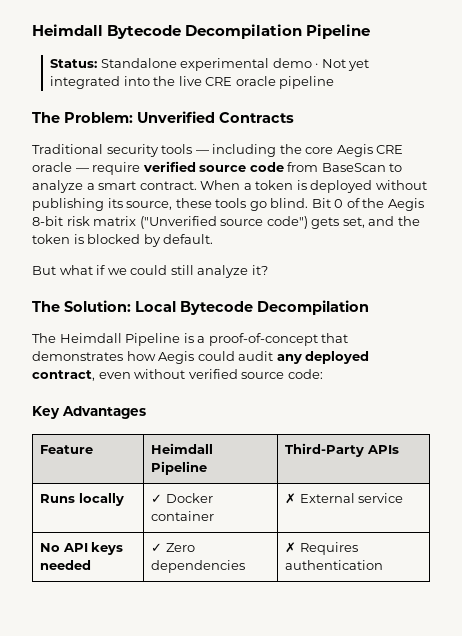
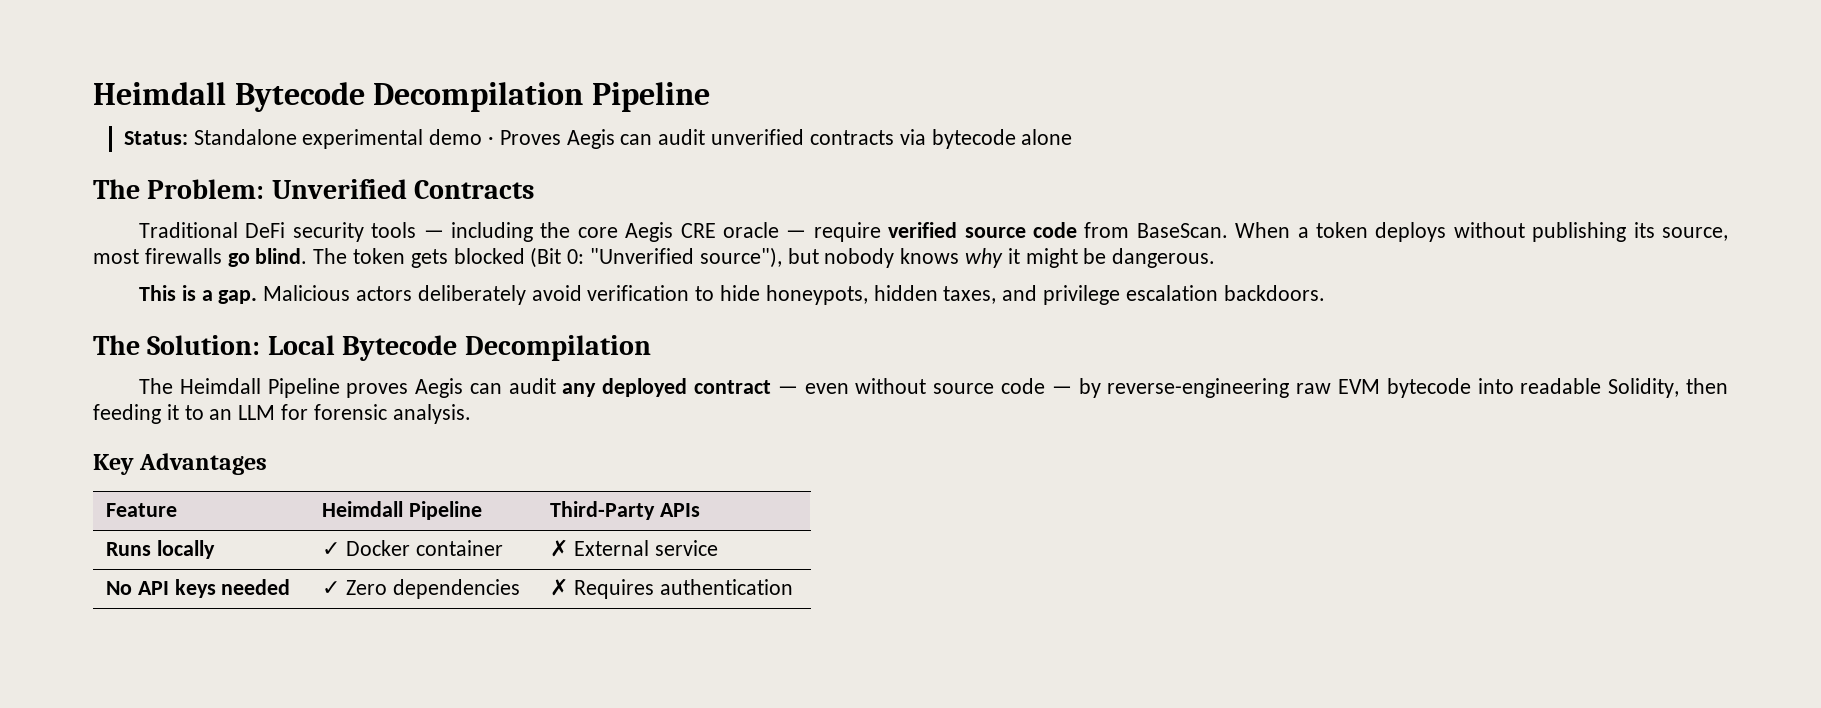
- Status: Standalone experimental demo · Not yet integrated into the live CRE oracle pipeline
+ Status: Standalone experimental demo · Proves Aegis can audit unverified contracts via bytecode alone
- Traditional security tools — including the core Aegis CRE oracle — require verified source code from BaseScan to analyze a smart contract.
+ Traditional DeFi security tools — including the core Aegis CRE oracle — require verified source code from BaseScan.
- When a token is deployed without publishing its source, these tools go blind. Bit 0 of the Aegis 8-bit risk matrix ("Unverified source code") gets set, and the token is blocked by default.
- But what if we could still analyze it?
+ When a token deploys without publishing its source, most firewalls go blind. The token gets blocked (Bit 0: "Unverified source"), but nobody knows why it might be dangerous.
+ This is a gap. Malicious actors deliberately avoid verification to hide honeypots, hidden taxes, and privilege escalation backdoors.
- The Heimdall Pipeline is a proof-of-concept that demonstrates how Aegis could audit any deployed contract, even without verified source code:
+ The Heimdall Pipeline proves Aegis can audit any deployed contract — even without source code — by reverse-engineering raw EVM bytecode into readable Solidity, then feeding it to an LLM for forensic analysis.

